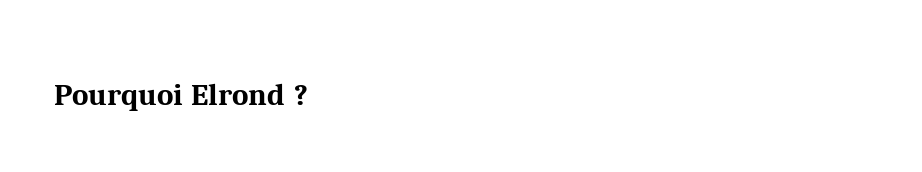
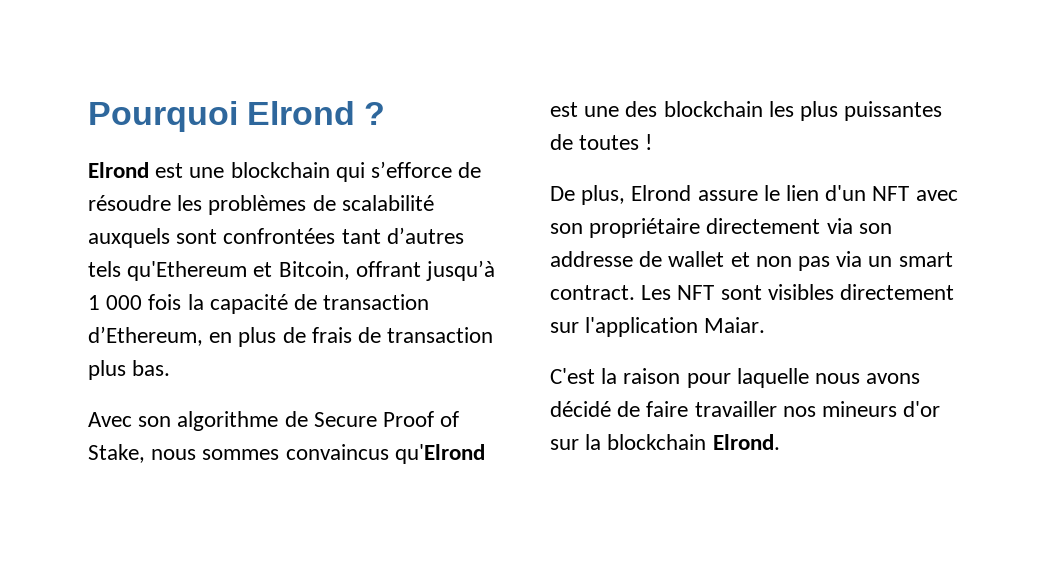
+ Elrond est une blockchain qui s’efforce de résoudre les problèmes de scalabilité auxquels sont confrontées tant d’autres tels qu'Ethereum et Bitcoin, offrant jusqu’à 1 000 fois la capacité de transaction d’Ethereum, en plus de frais de transaction plus bas.
+ Avec son algorithme de Secure Proof of Stake, nous sommes convaincus qu'Elrond est une des blockchain les plus puissantes de toutes !
+ De plus, Elrond assure le lien d'un NFT avec son propriétaire directement via son addresse de wallet et non pas via un smart contract. Les NFT sont visibles directement sur l'application Maiar.
+ C'est la raison pour laquelle nous avons décidé de faire travailler nos mineurs d'or sur la blockchain Elrond.

